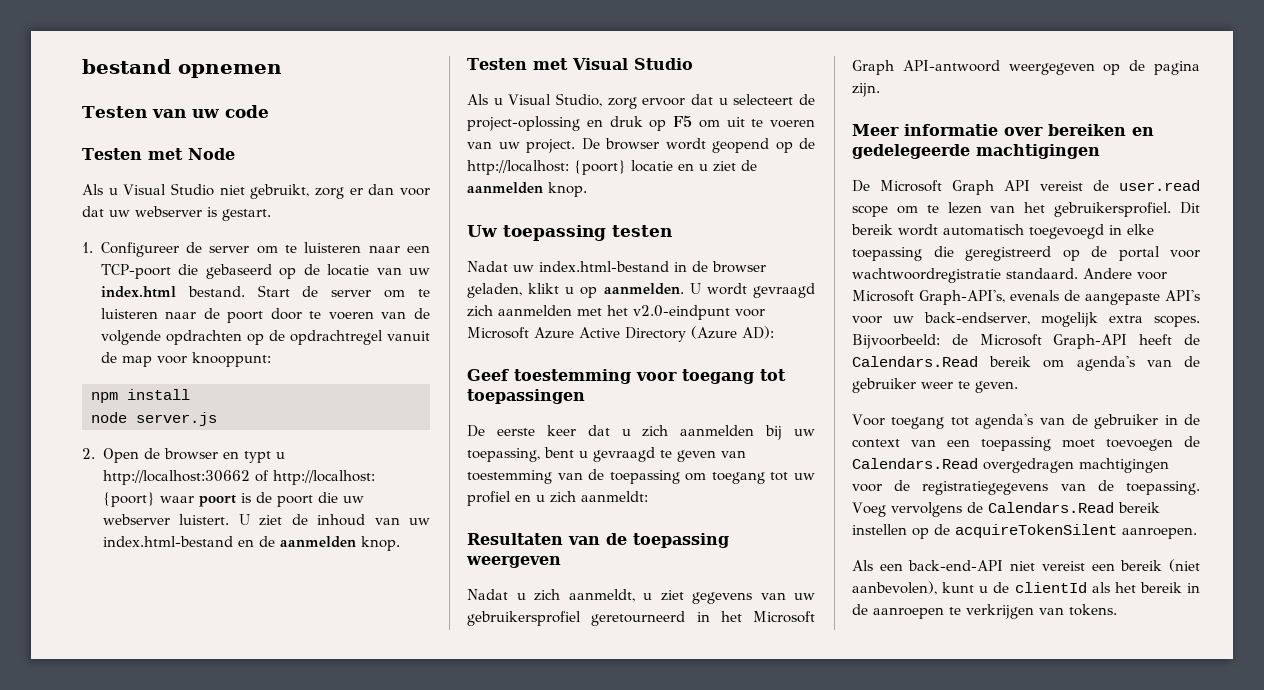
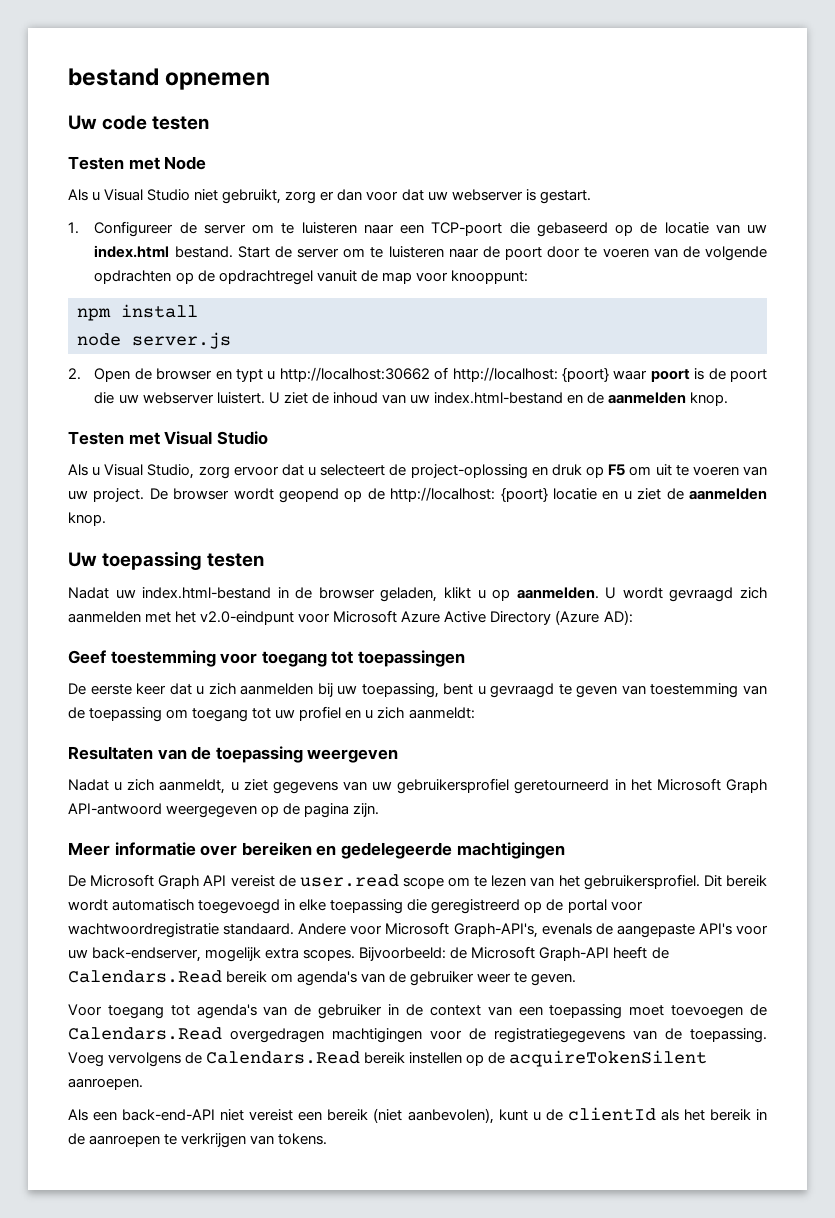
- Testen van uw code
+ Uw code testen

